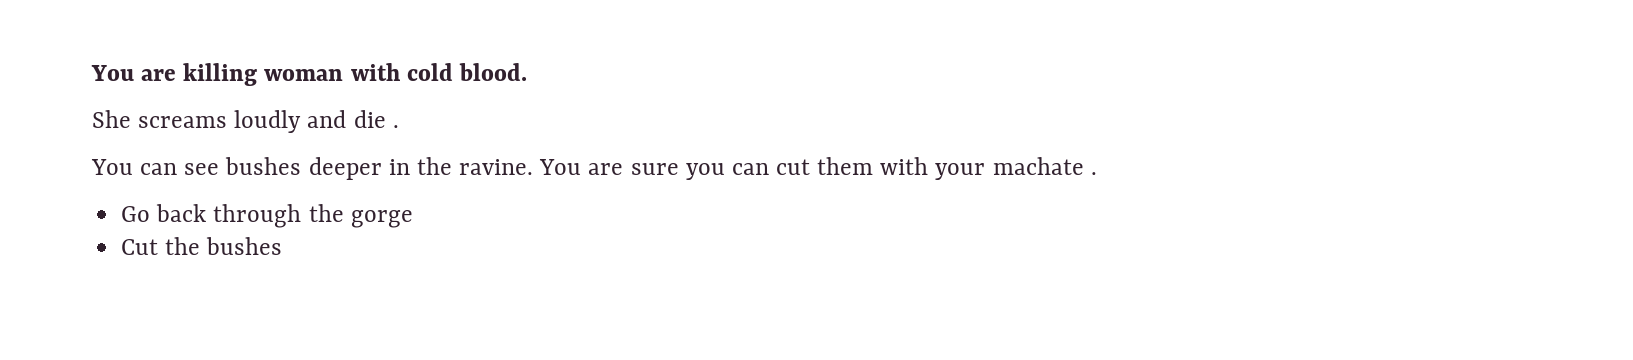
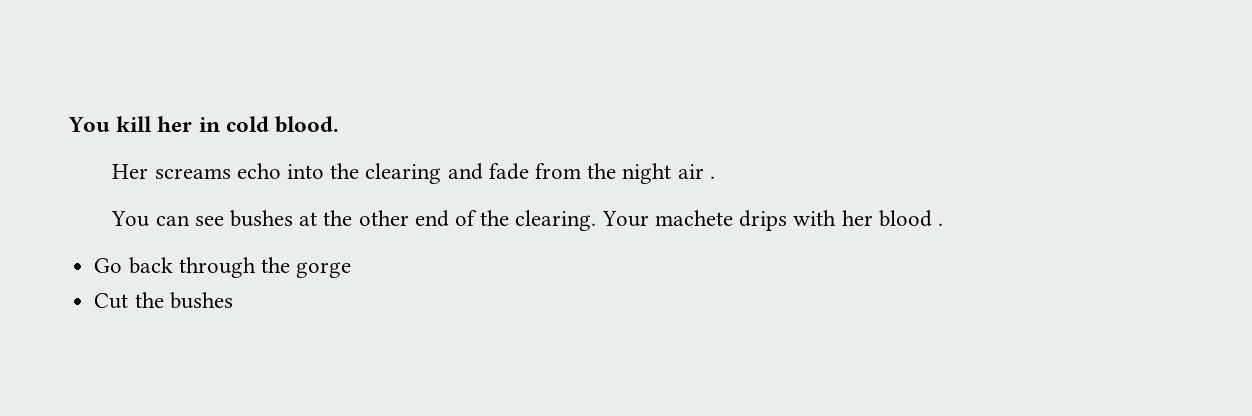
- You are killing woman with cold blood.
- She screams loudly and die .
+ You kill her in cold blood.
+ Her screams echo into the clearing and fade from the night air .
- You can see bushes deeper in the ravine. You are sure you can cut them with your machate .
+ You can see bushes at the other end of the clearing. Your machete drips with her blood .

